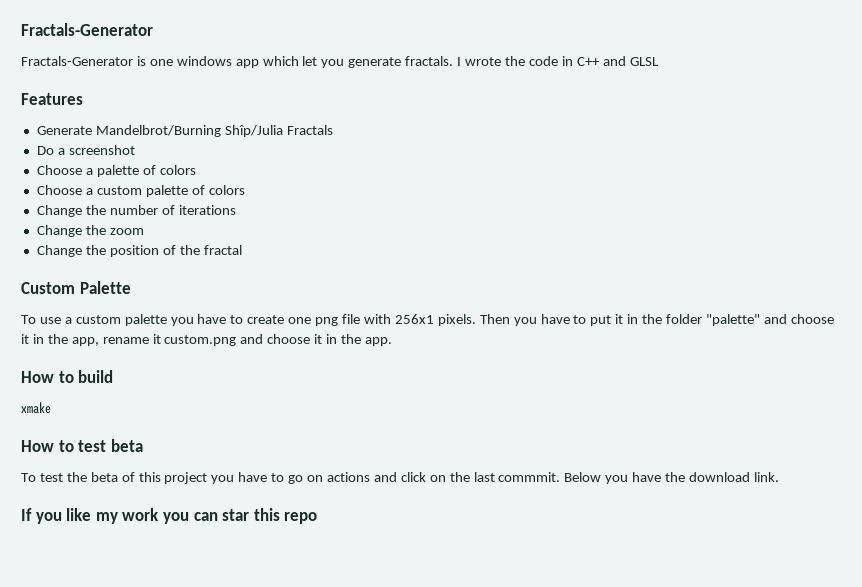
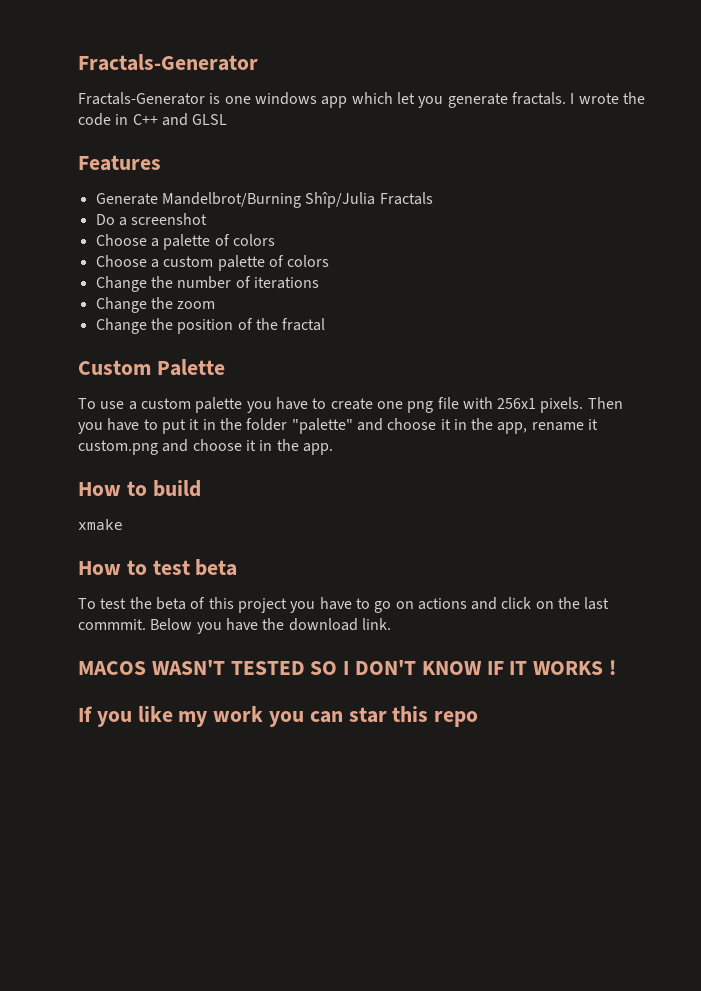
+ MACOS WASN'T TESTED SO I DON'T KNOW IF IT WORKS !

